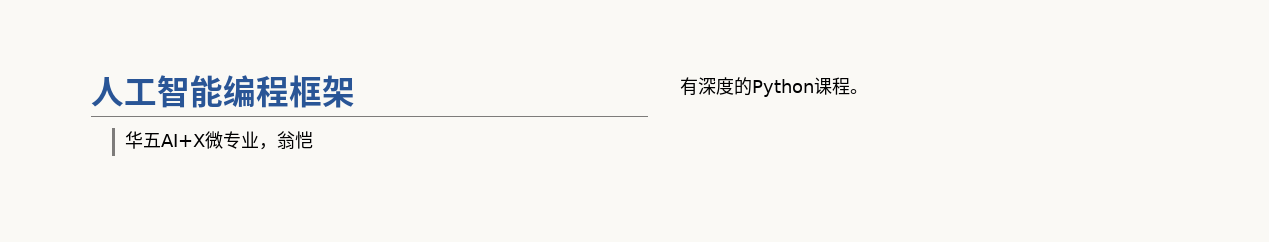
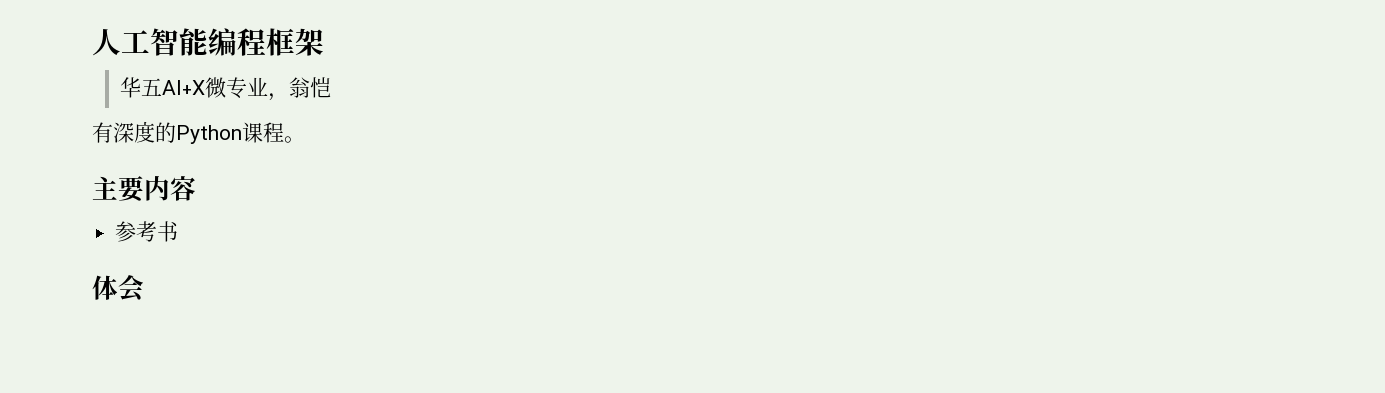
+ 主要内容
+ 参考书
+ 体会

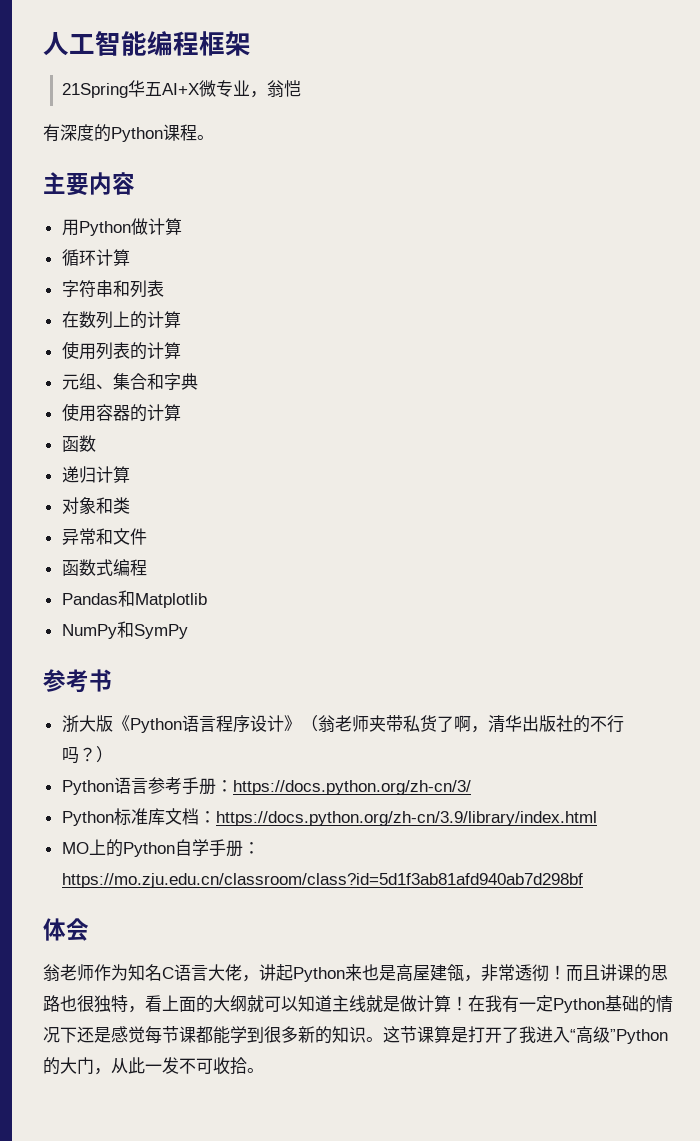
- 华五AI+X微专业，翁恺
+ 21Spring华五AI+X微专业，翁恺
+ 用Python做计算
+ 循环计算
+ 字符串和列表
+ 在数列上的计算
+ 使用列表的计算
+ 元组、集合和字典
+ 使用容器的计算
+ 函数
+ 递归计算
+ 对象和类
+ 异常和文件
+ 函数式编程
+ Pandas和Matplotlib
+ NumPy和SymPy
  参考书
+ 浙大版《Python语言程序设计》（翁老师夹带私货了啊，清华出版社的不行吗？）
+ Python语言参考手册：https://docs.python.org/zh-cn/3/
+ Python标准库文档：https://docs.python.org/zh-cn/3.9/library/index.html
+ MO上的Python自学手册：https://mo.zju.edu.cn/classroom/class?id=5d1f3ab81afd940ab7d298bf
  体会
+ 翁老师作为知名C语言大佬，讲起Python来也是高屋建瓴，非常透彻！而且讲课的思路也很独特，看上面的大纲就可以知道主线就是做计算！在我有一定Python基础的情况下还是感觉每节课都能学到很多新的知识。这节课算是打开了我进入“高级”Python的大门，从此一发不可收拾。

